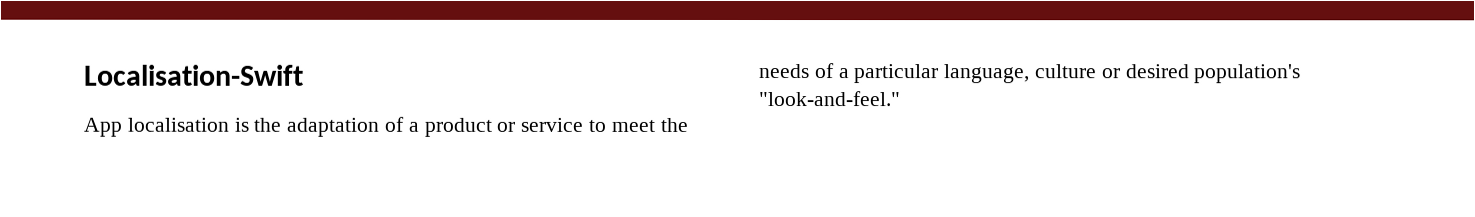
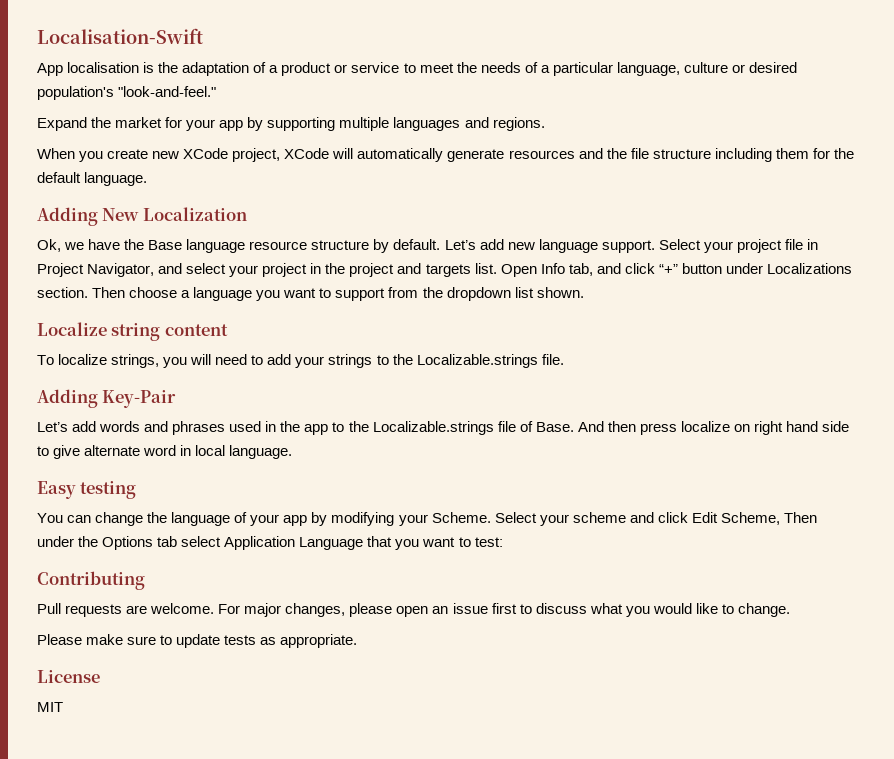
+ Expand the market for your app by supporting multiple languages and regions.
+ When you create new XCode project, XCode will automatically generate resources and the file structure including them for the default language.
+ Adding New Localization
+ Ok, we have the Base language resource structure by default. Let’s add new language support. Select your project file in Project Navigator, and select your project in the project and targets list. Open Info tab, and click “+” button under Localizations section. Then choose a language you want to support from the dropdown list shown.
+ Localize string content
+ To localize strings, you will need to add your strings to the Localizable.strings file.
+ Adding Key-Pair
+ Let’s add words and phrases used in the app to the Localizable.strings file of Base. And then press localize on right hand side to give alternate word in local language.
+ Easy testing
+ You can change the language of your app by modifying your Scheme. Select your scheme and click Edit Scheme, Then under the Options tab select Application Language that you want to test:
+ Contributing
+ Pull requests are welcome. For major changes, please open an issue first to discuss what you would like to change.
+ Please make sure to update tests as appropriate.
+ License
+ MIT

